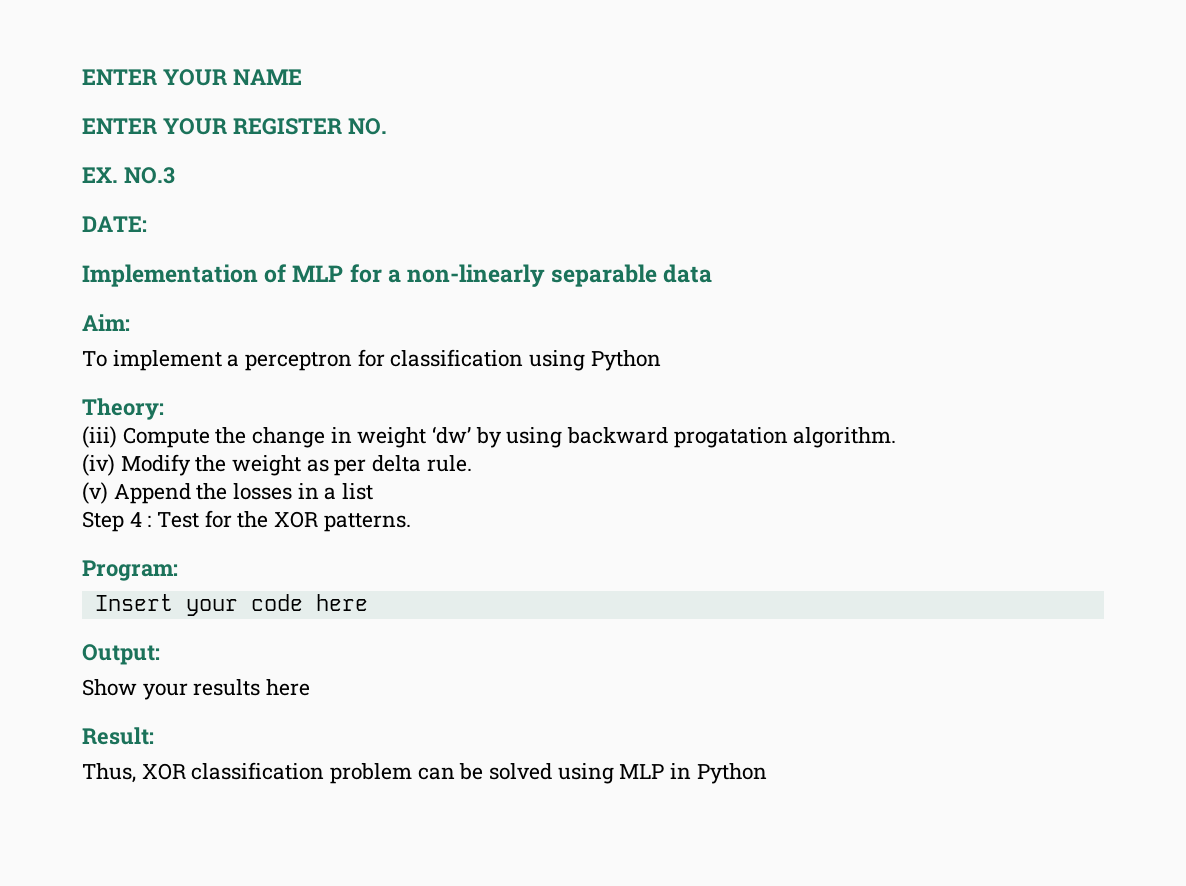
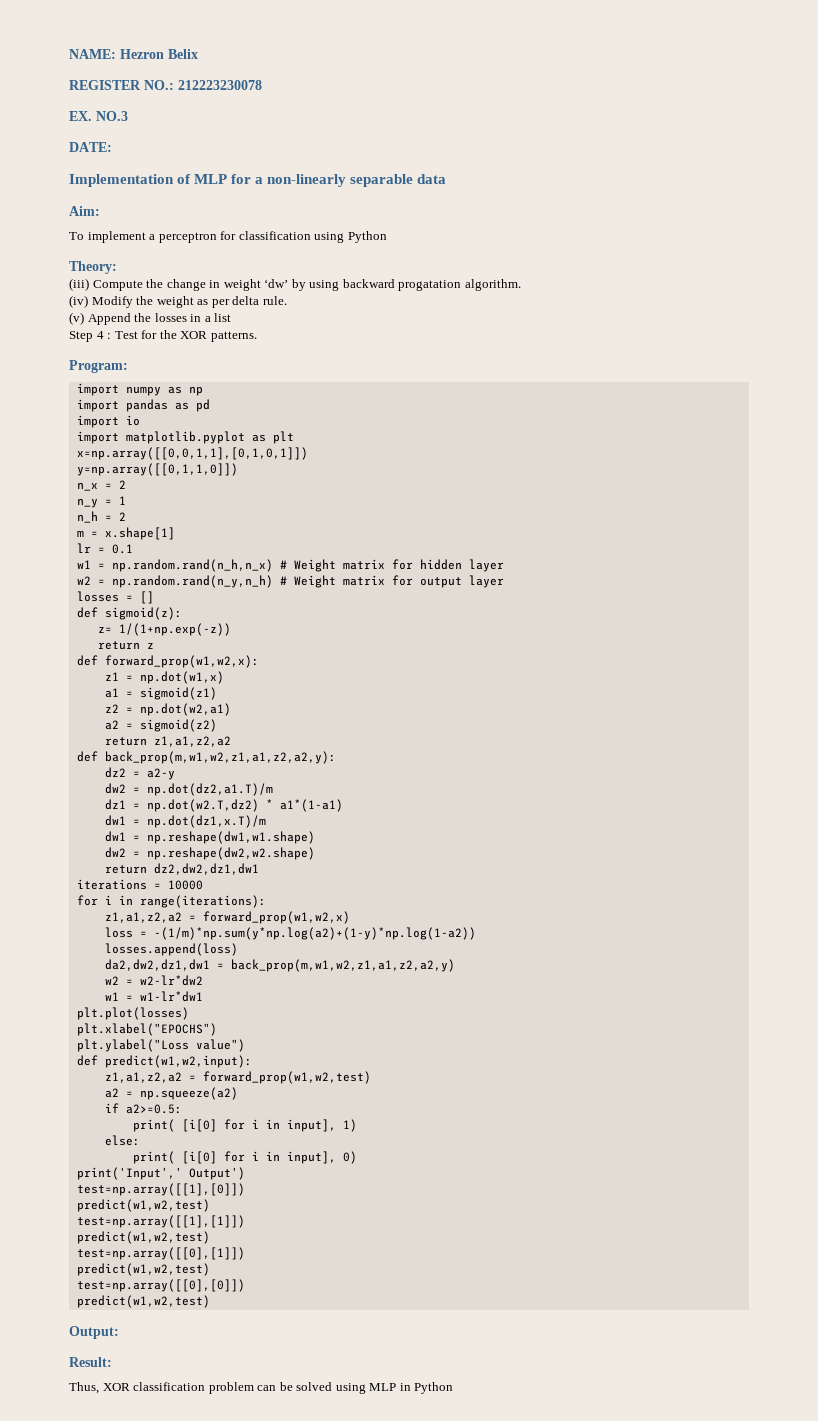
- ENTER YOUR NAME
- ENTER YOUR REGISTER NO.
+ NAME: Hezron Belix
+ REGISTER NO.: 212223230078
- Insert your code here
+ import numpy as np
+ import pandas as pd
+ import io
+ import matplotlib.pyplot as plt
+ x=np.array([[0,0,1,1],[0,1,0,1]])
+ y=np.array([[0,1,1,0]])
+ n_x = 2
+ n_y = 1
+ n_h = 2
+ m = x.shape[1]
+ lr = 0.1
+ w1 = np.random.rand(n_h,n_x) # Weight matrix for hidden layer
+ w2 = np.random.rand(n_y,n_h) # Weight matrix for output layer
+ losses = []
+ def sigmoid(z):
+ z= 1/(1+np.exp(-z))
+ return z
+ def forward_prop(w1,w2,x):
+ z1 = np.dot(w1,x)
+ a1 = sigmoid(z1)
+ z2 = np.dot(w2,a1)
+ a2 = sigmoid(z2)
+ return z1,a1,z2,a2
+ def back_prop(m,w1,w2,z1,a1,z2,a2,y):
+ dz2 = a2-y
+ dw2 = np.dot(dz2,a1.T)/m
+ dz1 = np.dot(w2.T,dz2) * a1*(1-a1)
+ dw1 = np.dot(dz1,x.T)/m
+ dw1 = np.reshape(dw1,w1.shape)
+ dw2 = np.reshape(dw2,w2.shape)
+ return dz2,dw2,dz1,dw1
+ iterations = 10000
+ for i in range(iterations):
+ z1,a1,z2,a2 = forward_prop(w1,w2,x)
+ loss = -(1/m)*np.sum(y*np.log(a2)+(1-y)*np.log(1-a2))
+ losses.append(loss)
+ da2,dw2,dz1,dw1 = back_prop(m,w1,w2,z1,a1,z2,a2,y)
+ w2 = w2-lr*dw2
+ w1 = w1-lr*dw1
+ plt.plot(losses)
+ plt.xlabel("EPOCHS")
+ plt.ylabel("Loss value")
+ def predict(w1,w2,input):
+ z1,a1,z2,a2 = forward_prop(w1,w2,test)
+ a2 = np.squeeze(a2)
+ if a2>=0.5:
+ print( [i[0] for i in input], 1)
+ else:
+ print( [i[0] for i in input], 0)
+ print('Input',' Output')
+ test=np.array([[1],[0]])
+ predict(w1,w2,test)
+ test=np.array([[1],[1]])
+ predict(w1,w2,test)
+ test=np.array([[0],[1]])
+ predict(w1,w2,test)
+ test=np.array([[0],[0]])
+ predict(w1,w2,test)
  Output:
- Show your results here

